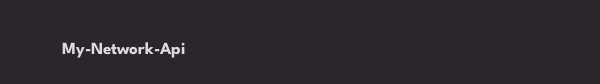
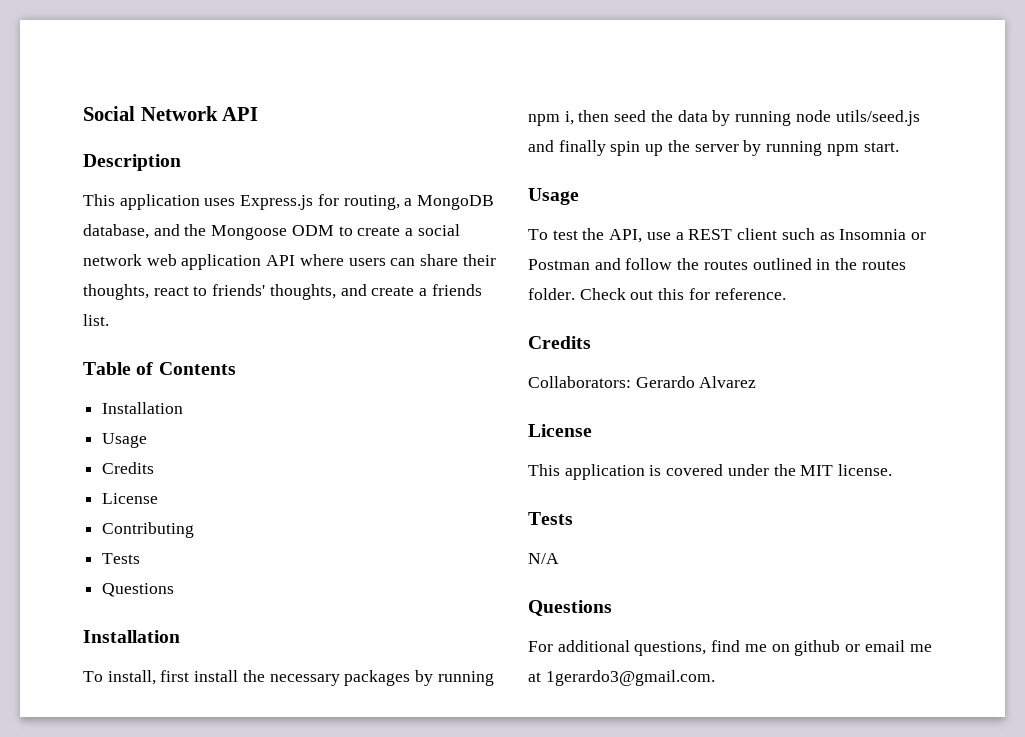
- My-Network-Api
+ Social Network API
+ Description
+ This application uses Express.js for routing, a MongoDB database, and the Mongoose ODM to create a social network web application API where users can share their thoughts, react to friends' thoughts, and create a friends list.
+ Table of Contents
+ Installation
+ Usage
+ Credits
+ License
+ Contributing
+ Tests
+ Questions
+ Installation
+ To install, first install the necessary packages by running npm i, then seed the data by running node utils/seed.js and finally spin up the server by running npm start.
+ Usage
+ To test the API, use a REST client such as Insomnia or Postman and follow the routes outlined in the routes folder. Check out this for reference.
+ Credits
+ Collaborators: Gerardo Alvarez
+ License
+ This application is covered under the MIT license.
+ Tests
+ N/A
+ Questions
+ For additional questions, find me on github or email me at 1gerardo3@gmail.com.

